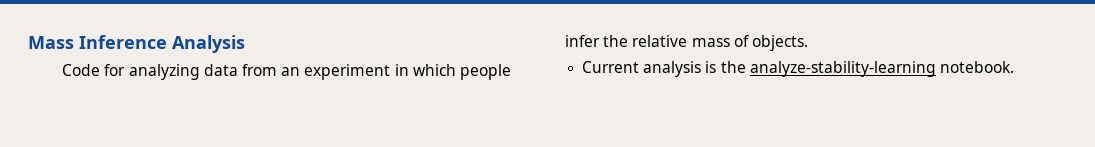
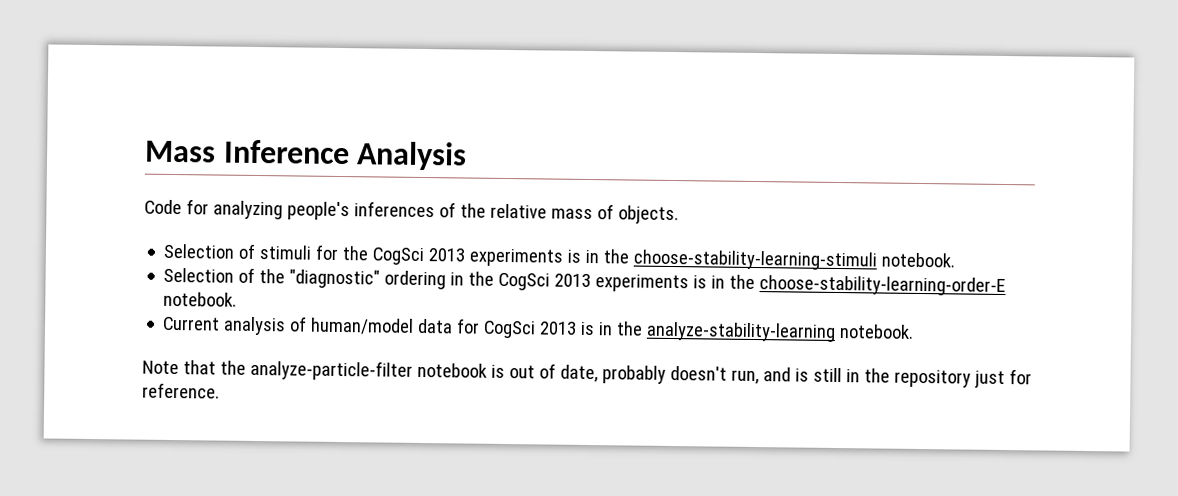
- Code for analyzing data from an experiment in which people infer the relative mass of objects.
+ Code for analyzing people's inferences of the relative mass of objects.
- Current analysis is the analyze-stability-learning notebook.
+ Selection of stimuli for the CogSci 2013 experiments is in the choose-stability-learning-stimuli notebook.
+ Selection of the "diagnostic" ordering in the CogSci 2013 experiments is in the choose-stability-learning-order-E notebook.
+ Current analysis of human/model data for CogSci 2013 is in the analyze-stability-learning notebook.
+ Note that the analyze-particle-filter notebook is out of date, probably doesn't run, and is still in the repository just for reference.

